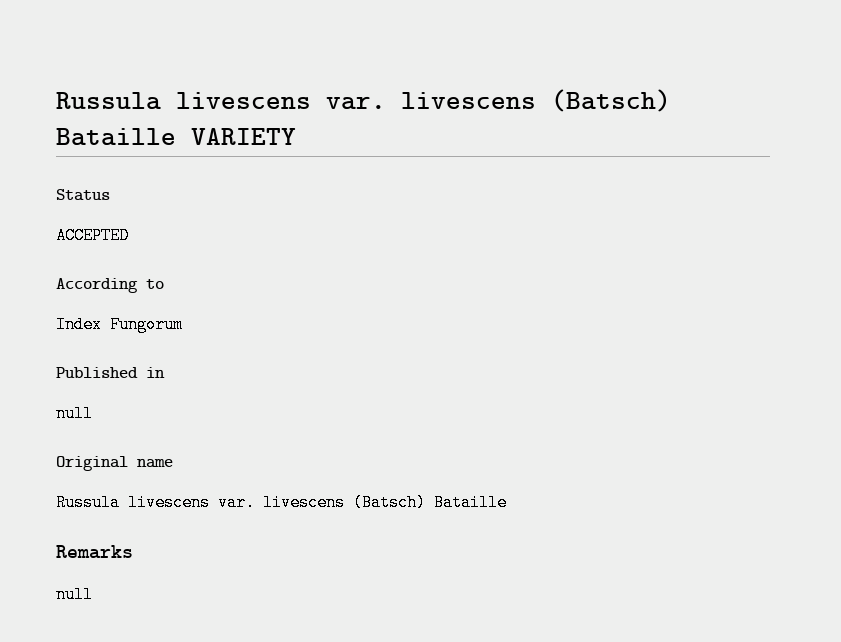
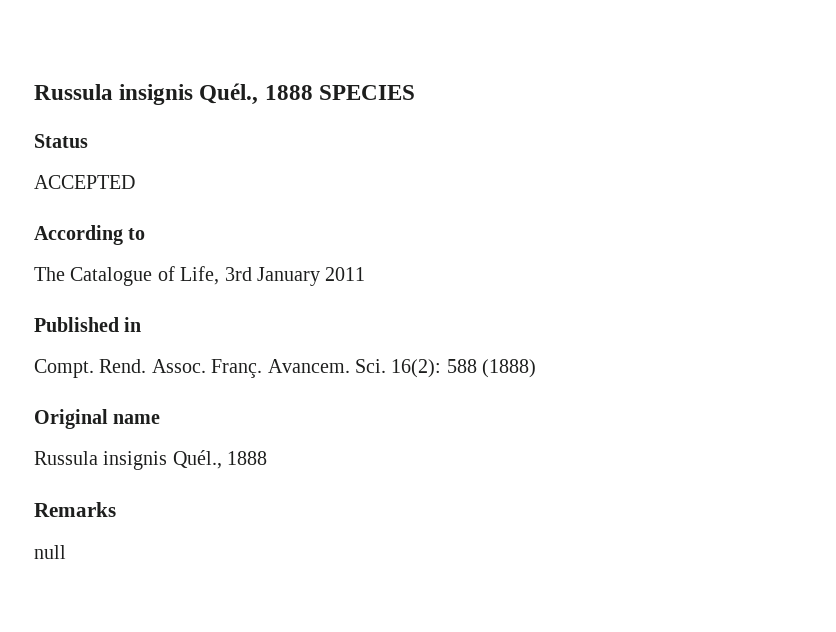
- Russula livescens var. livescens (Batsch) Bataille VARIETY
+ Russula insignis Quél., 1888 SPECIES
  Status
  ACCEPTED
  According to
- Index Fungorum
+ The Catalogue of Life, 3rd January 2011
  Published in
- null
+ Compt. Rend. Assoc. Franç. Avancem. Sci. 16(2): 588 (1888)
  Original name
- Russula livescens var. livescens (Batsch) Bataille
+ Russula insignis Quél., 1888

